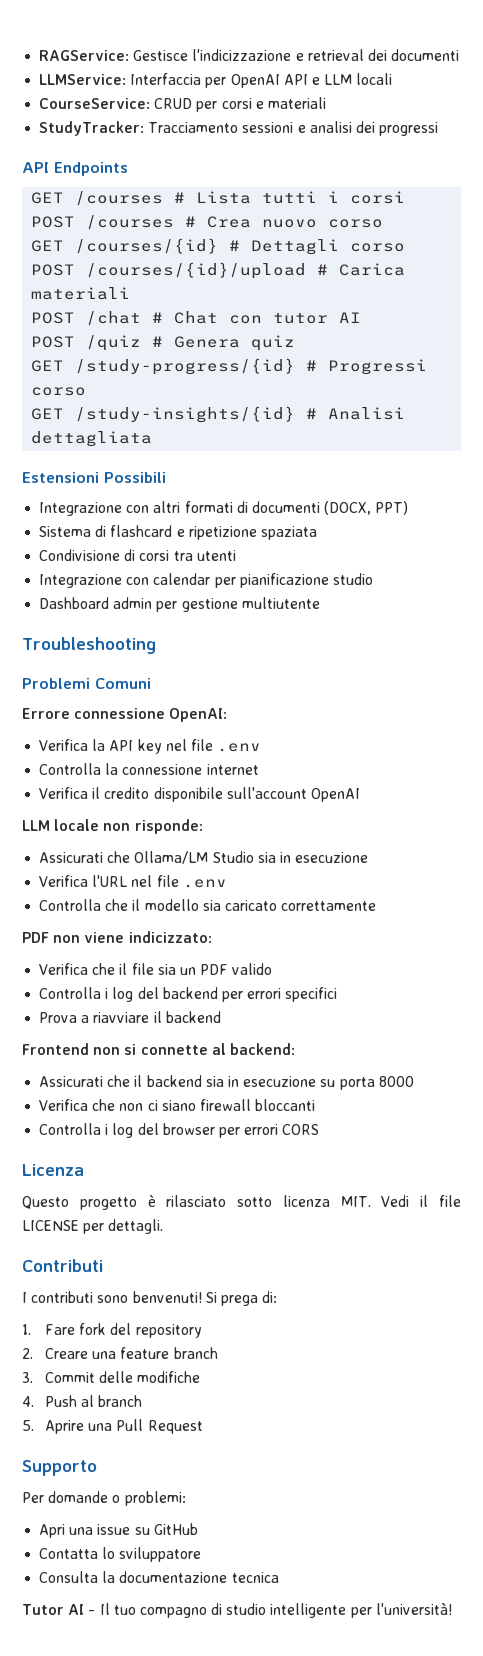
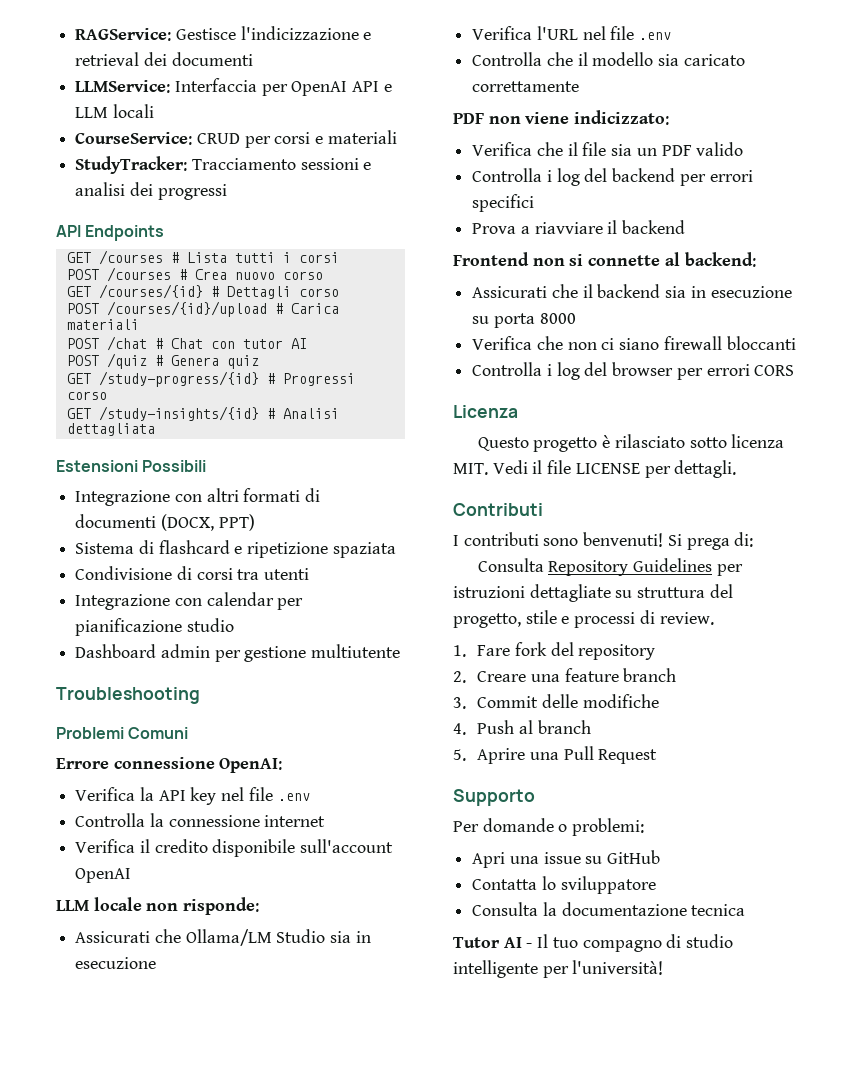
+ Consulta Repository Guidelines per istruzioni dettagliate su struttura del progetto, stile e processi di review.

